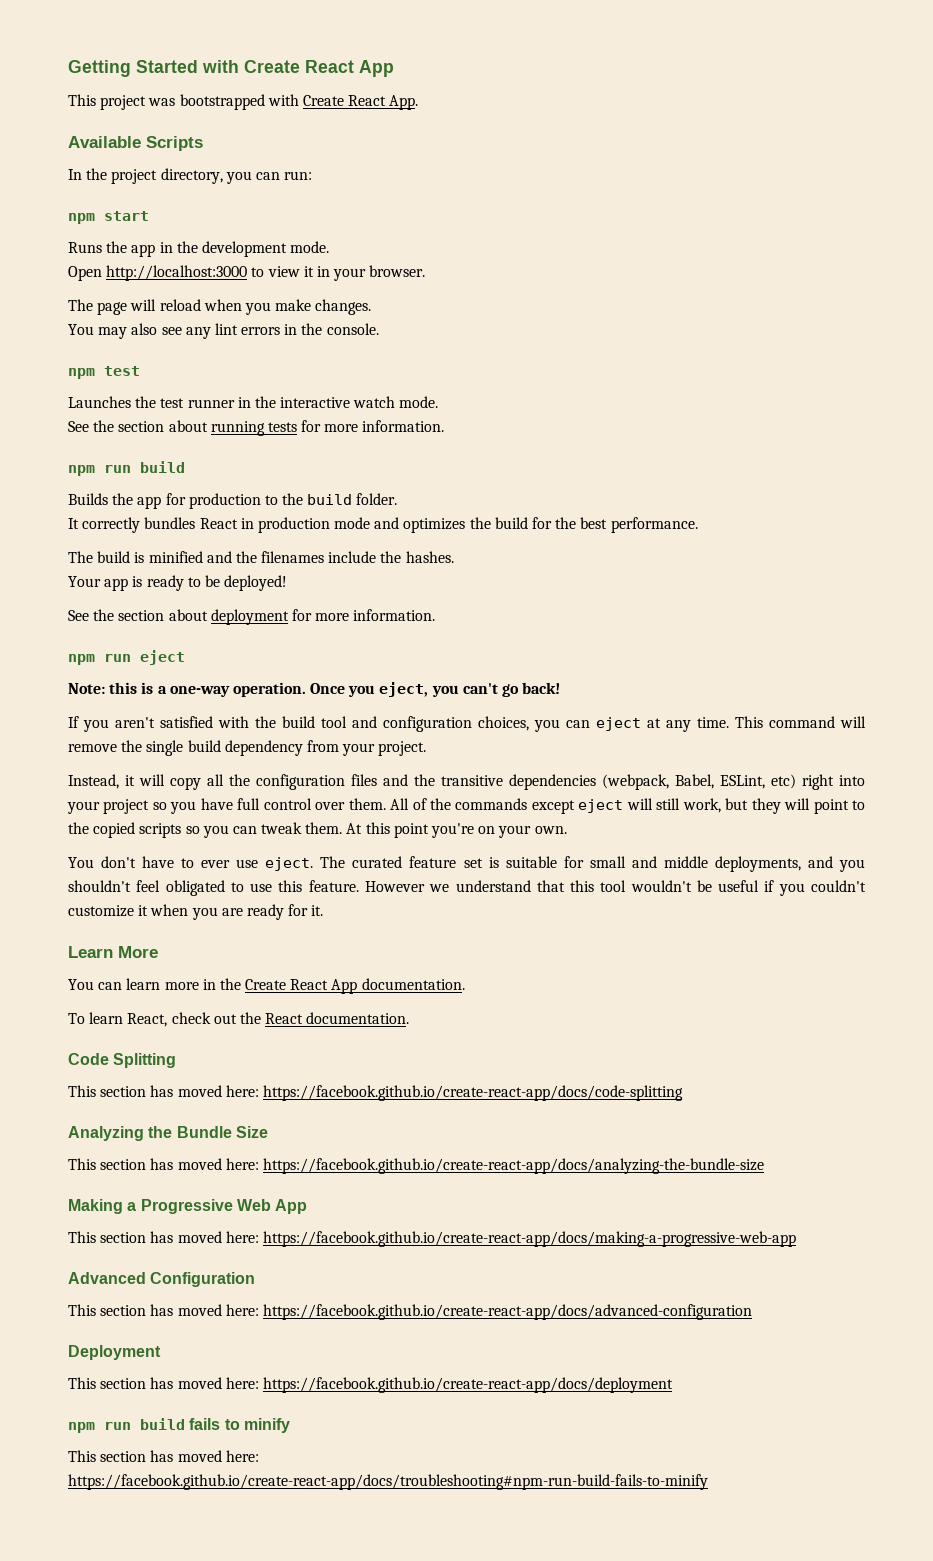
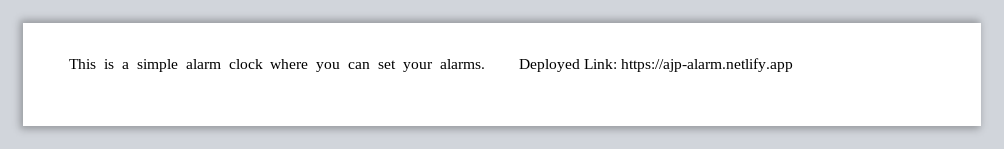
- Getting Started with Create React App
- This project was bootstrapped with Create React App.
- Available Scripts
- In the project directory, you can run:
- npm start
- Runs the app in the development mode.
- Open http://localhost:3000 to view it in your browser.
- The page will reload when you make changes.
- You may also see any lint errors in the console.
- npm test
- Launches the test runner in the interactive watch mode.
- See the section about running tests for more information.
- npm run build
- Builds the app for production to the build folder.
- It correctly bundles React in production mode and optimizes the build for the best performance.
- The build is minified and the filenames include the hashes.
- Your app is ready to be deployed!
- See the section about deployment for more information.
- npm run eject
- Note: this is a one-way operation. Once you eject, you can't go back!
- If you aren't satisfied with the build tool and configuration choices, you can eject at any time. This command will remove the single build dependency from your project.
- Instead, it will copy all the configuration files and the transitive dependencies (webpack, Babel, ESLint, etc) right into your project so you have full control over them. All of the commands except eject will still work, but they will point to the copied scripts so you can tweak them. At this point you're on your own.
- You don't have to ever use eject. The curated feature set is suitable for small and middle deployments, and you shouldn't feel obligated to use this feature. However we understand that this tool wouldn't be useful if you couldn't customize it when you are ready for it.
- Learn More
- You can learn more in the Create React App documentation.
- To learn React, check out the React documentation.
- Code Splitting
- This section has moved here: https://facebook.github.io/create-react-app/docs/code-splitting
- Analyzing the Bundle Size
- This section has moved here: https://facebook.github.io/create-react-app/docs/analyzing-the-bundle-size
- Making a Progressive Web App
- This section has moved here: https://facebook.github.io/create-react-app/docs/making-a-progressive-web-app
- Advanced Configuration
- This section has moved here: https://facebook.github.io/create-react-app/docs/advanced-configuration
- Deployment
- This section has moved here: https://facebook.github.io/create-react-app/docs/deployment
- npm run build fails to minify
- This section has moved here: https://facebook.github.io/create-react-app/docs/troubleshooting#npm-run-build-fails-to-minify
+ This is a simple alarm clock where you can set your alarms. Deployed Link: https://ajp-alarm.netlify.app

